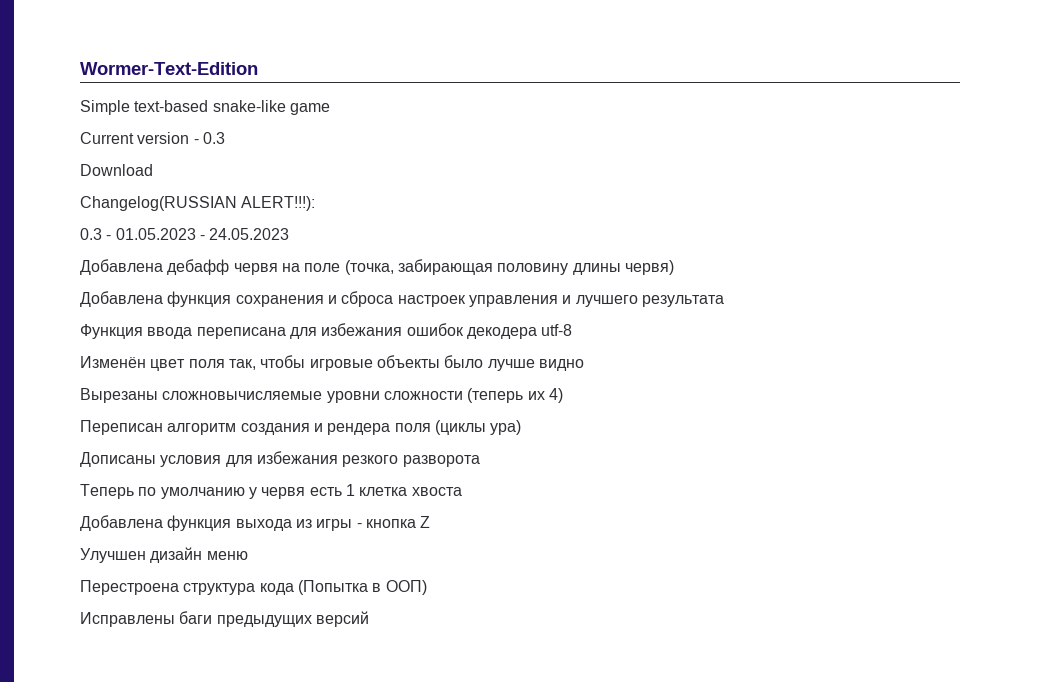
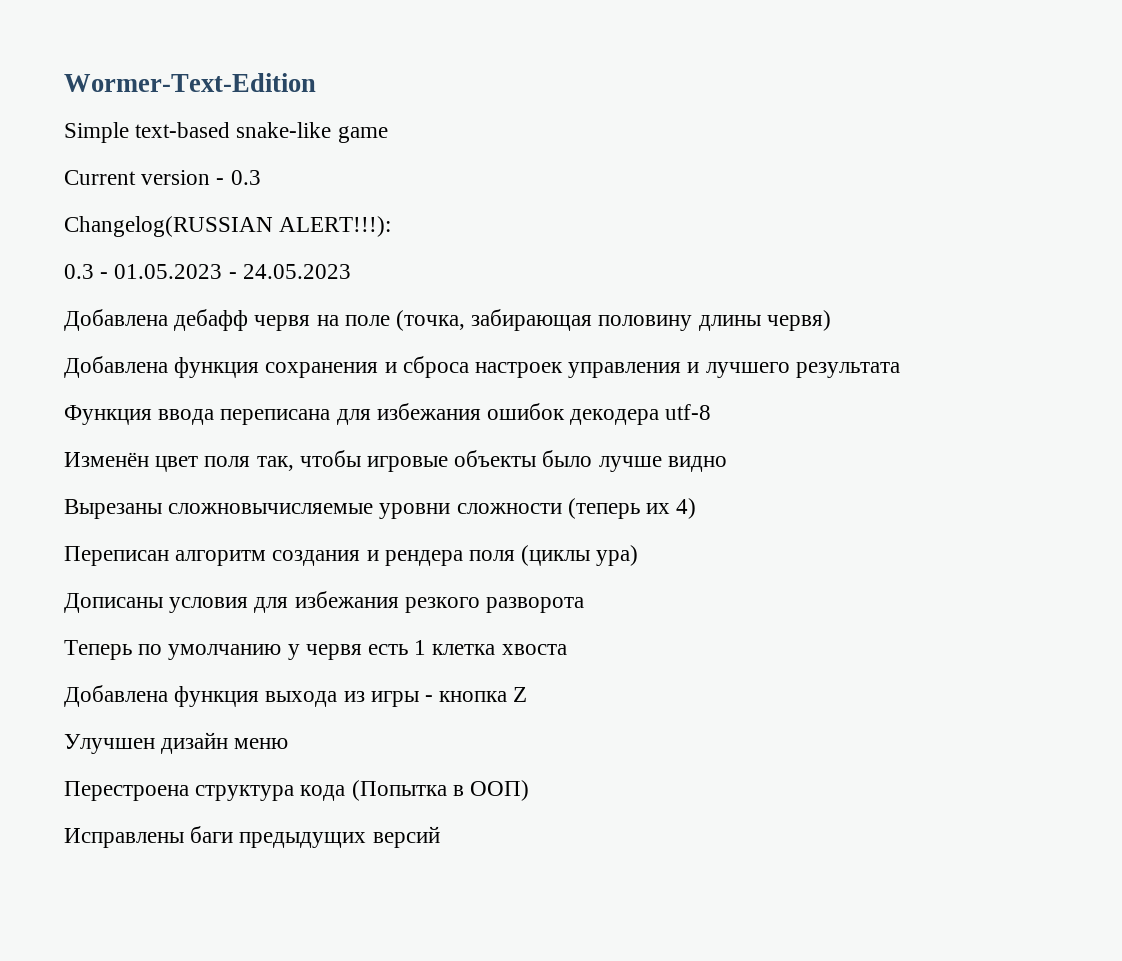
- Download

